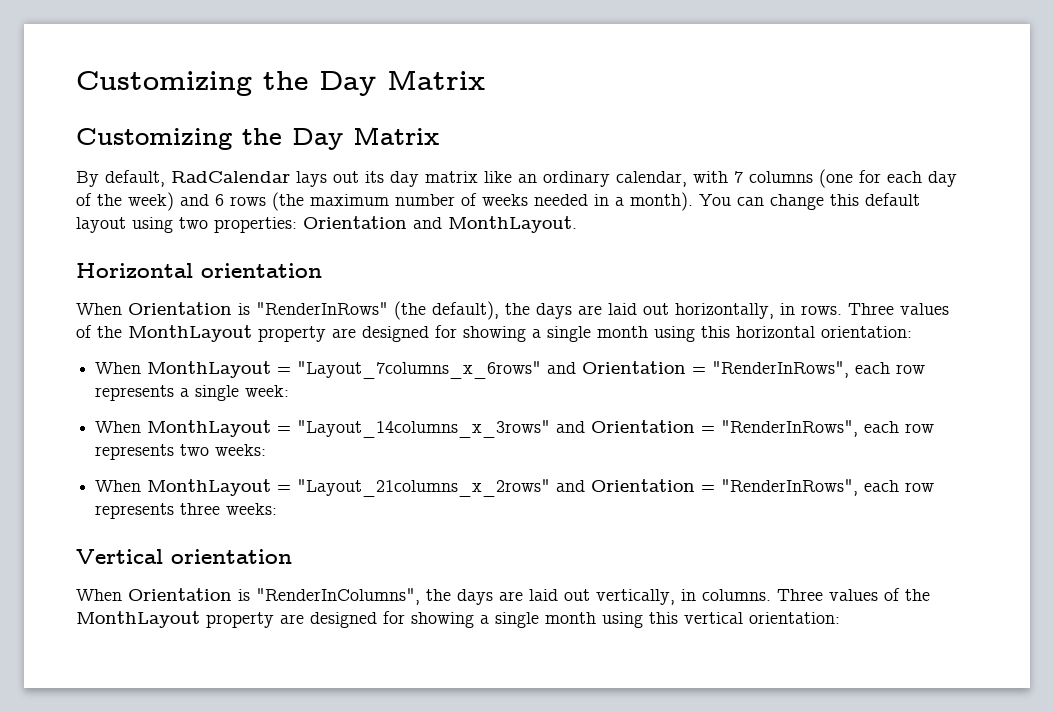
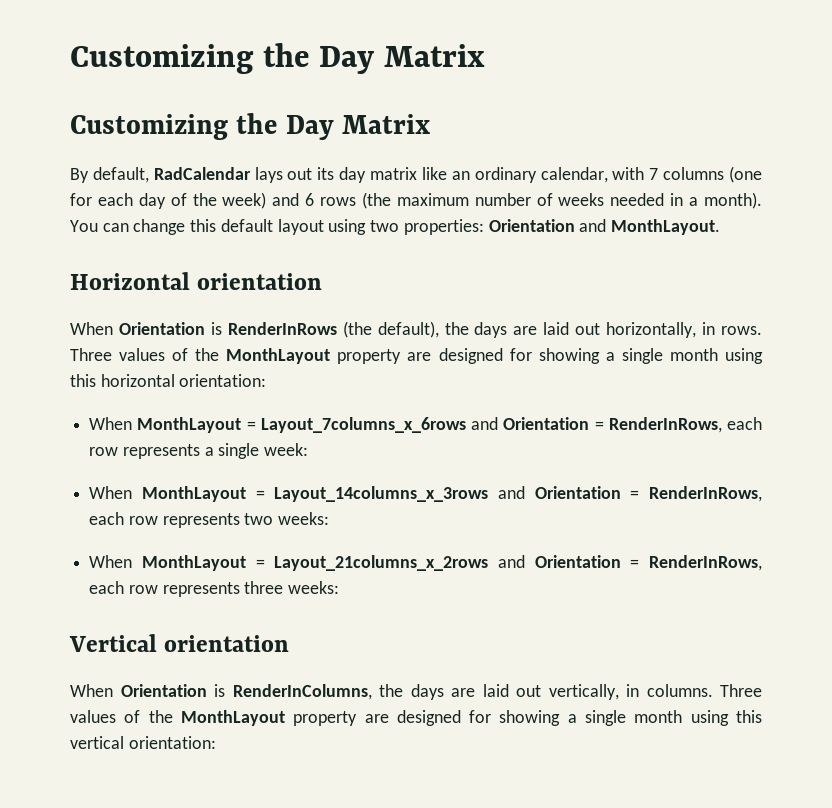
- When Orientation is "RenderInRows" (the default), the days are laid out horizontally, in rows.
+ When Orientation is RenderInRows (the default), the days are laid out horizontally, in rows.
- When MonthLayout = "Layout_7columns_x_6rows" and Orientation = "RenderInRows", each row represents a single week:
+ When MonthLayout = Layout_7columns_x_6rows and Orientation = RenderInRows, each row represents a single week:
- When MonthLayout = "Layout_14columns_x_3rows" and Orientation = "RenderInRows", each row represents two weeks:
+ When MonthLayout = Layout_14columns_x_3rows and Orientation = RenderInRows, each row represents two weeks:
- When MonthLayout = "Layout_21columns_x_2rows" and Orientation = "RenderInRows", each row represents three weeks:
+ When MonthLayout = Layout_21columns_x_2rows and Orientation = RenderInRows, each row represents three weeks:
- When Orientation is "RenderInColumns", the days are laid out vertically, in columns.
+ When Orientation is RenderInColumns, the days are laid out vertically, in columns.

